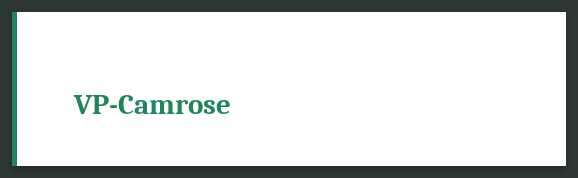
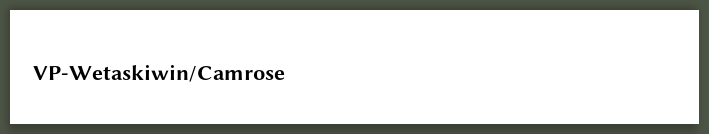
- VP-Camrose
+ VP-Wetaskiwin/Camrose

